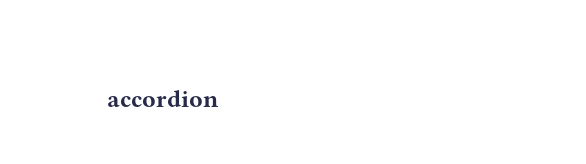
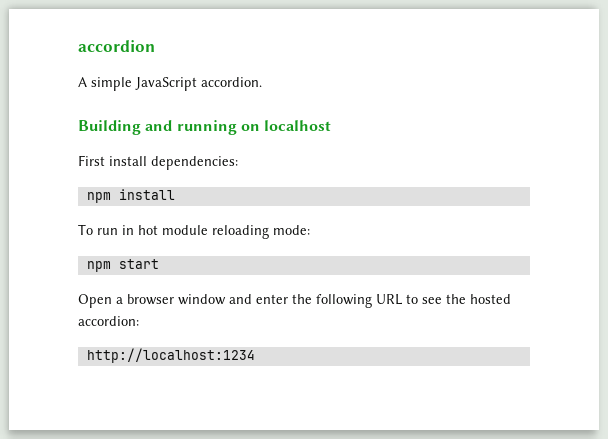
+ A simple JavaScript accordion.
+ Building and running on localhost
+ First install dependencies:
+ npm install
+ To run in hot module reloading mode:
+ npm start
+ Open a browser window and enter the following URL to see the hosted accordion:
+ http://localhost:1234

